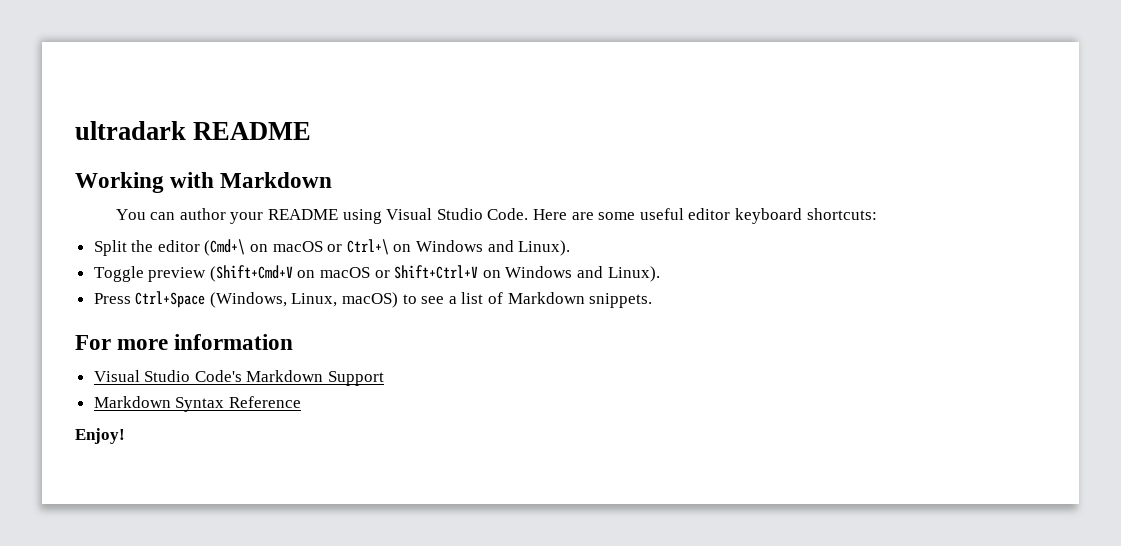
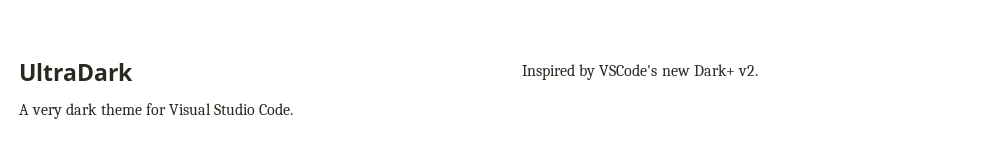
- ultradark README
- Working with Markdown
- You can author your README using Visual Studio Code. Here are some useful editor keyboard shortcuts:
- Split the editor (Cmd+\ on macOS or Ctrl+\ on Windows and Linux).
- Toggle preview (Shift+Cmd+V on macOS or Shift+Ctrl+V on Windows and Linux).
- Press Ctrl+Space (Windows, Linux, macOS) to see a list of Markdown snippets.
- For more information
- Visual Studio Code's Markdown Support
- Markdown Syntax Reference
- Enjoy!
+ UltraDark
+ A very dark theme for Visual Studio Code.
+ Inspired by VSCode's new Dark+ v2.

